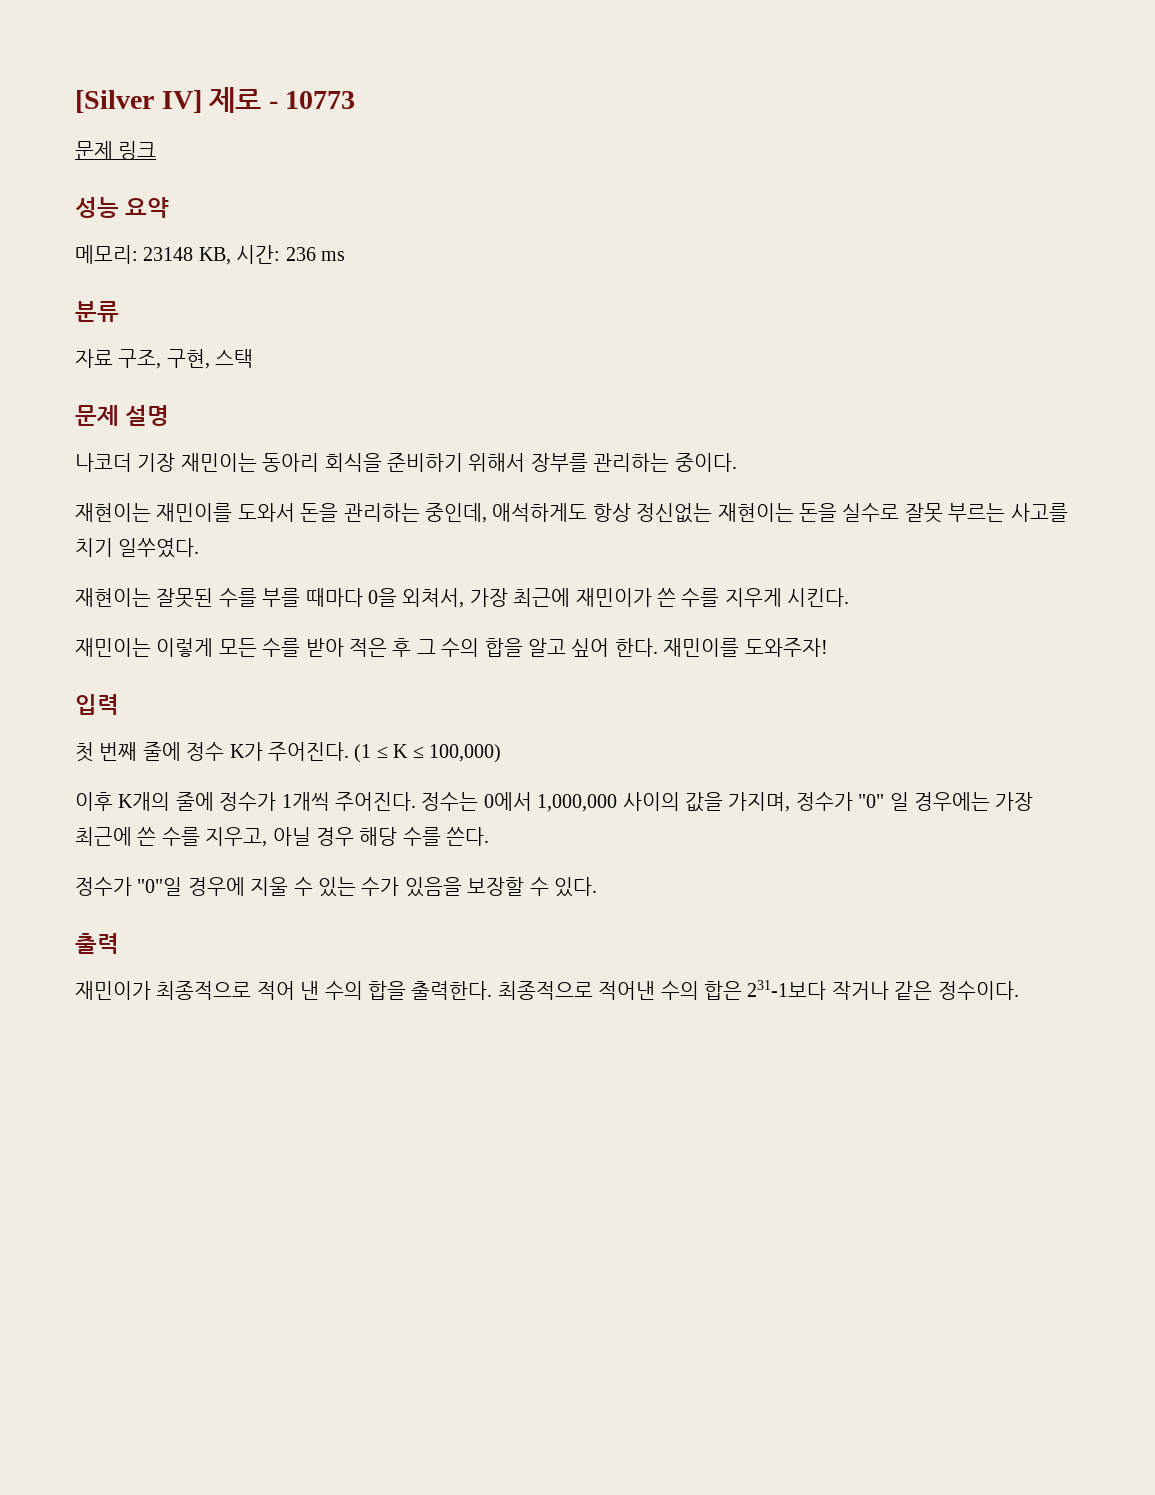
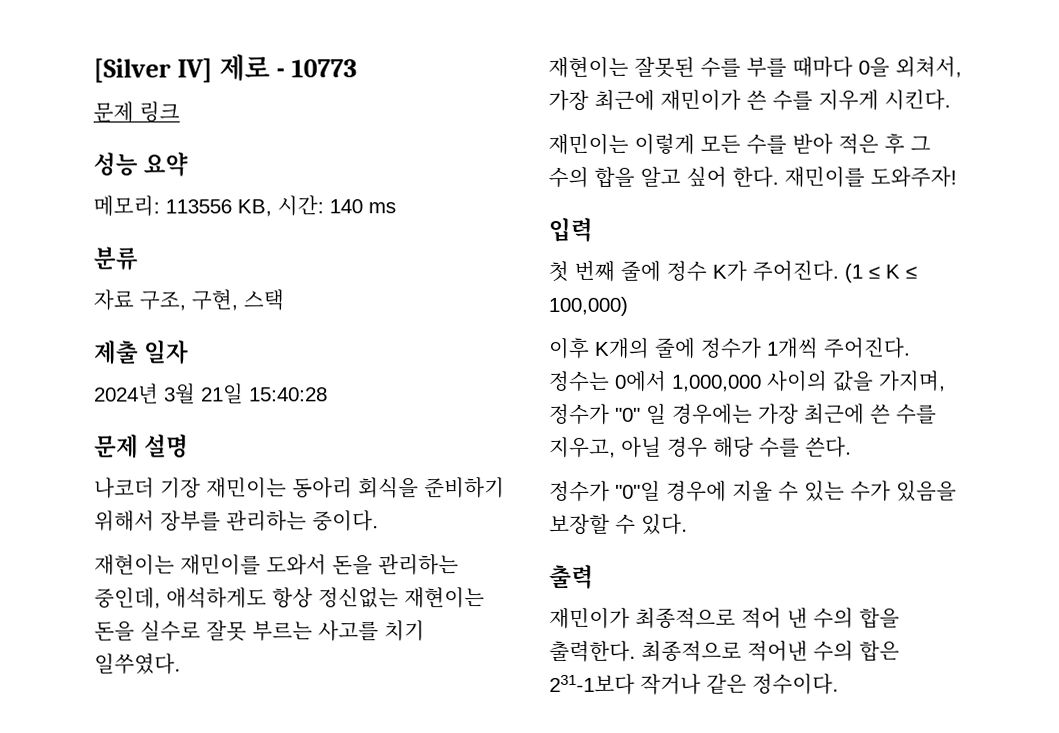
- 메모리: 23148 KB, 시간: 236 ms
+ 메모리: 113556 KB, 시간: 140 ms
+ 제출 일자
+ 2024년 3월 21일 15:40:28

